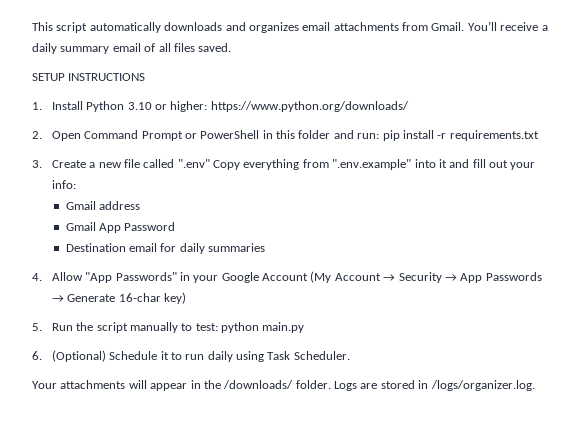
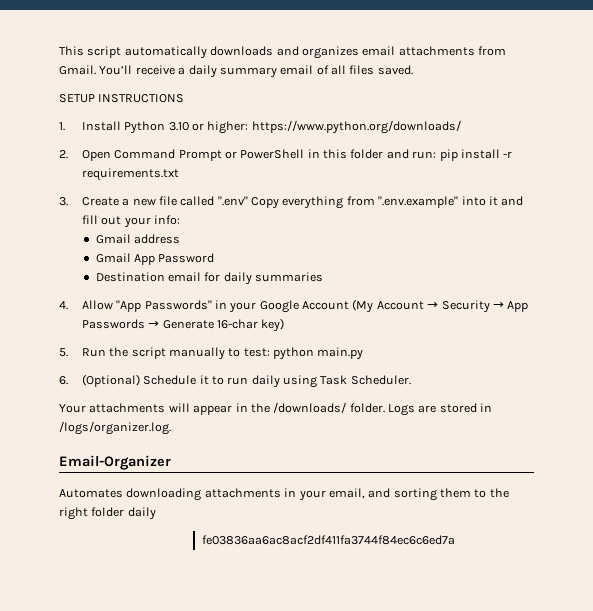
+ Email-Organizer
+ Automates downloading attachments in your email, and sorting them to the right folder daily
+ fe03836aa6ac8acf2df411fa3744f84ec6c6ed7a

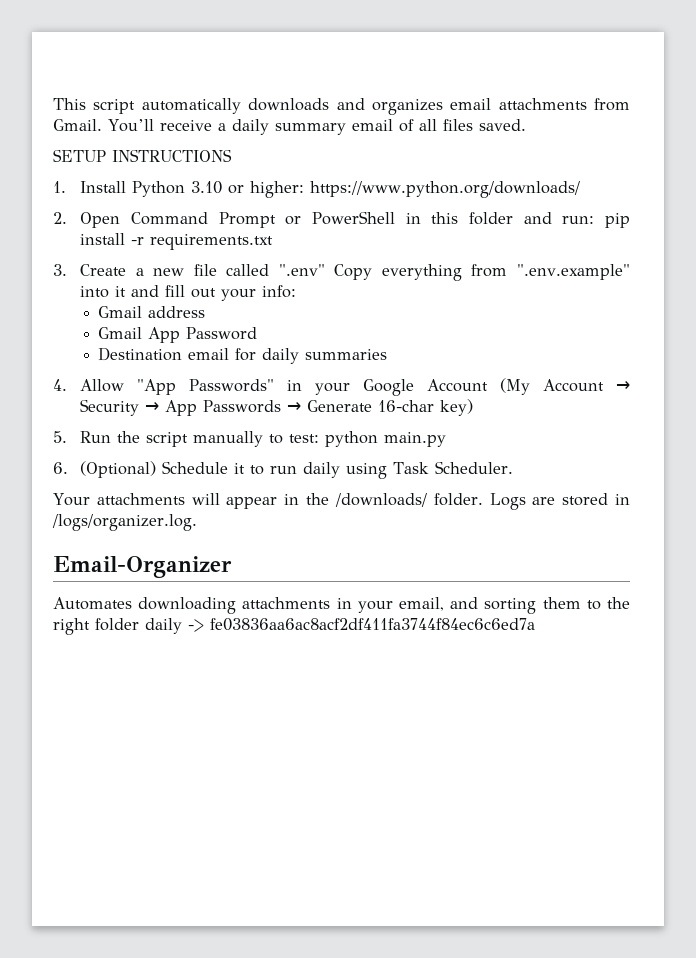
- Automates downloading attachments in your email, and sorting them to the right folder daily
- fe03836aa6ac8acf2df411fa3744f84ec6c6ed7a
+ Automates downloading attachments in your email, and sorting them to the right folder daily -> fe03836aa6ac8acf2df411fa3744f84ec6c6ed7a

